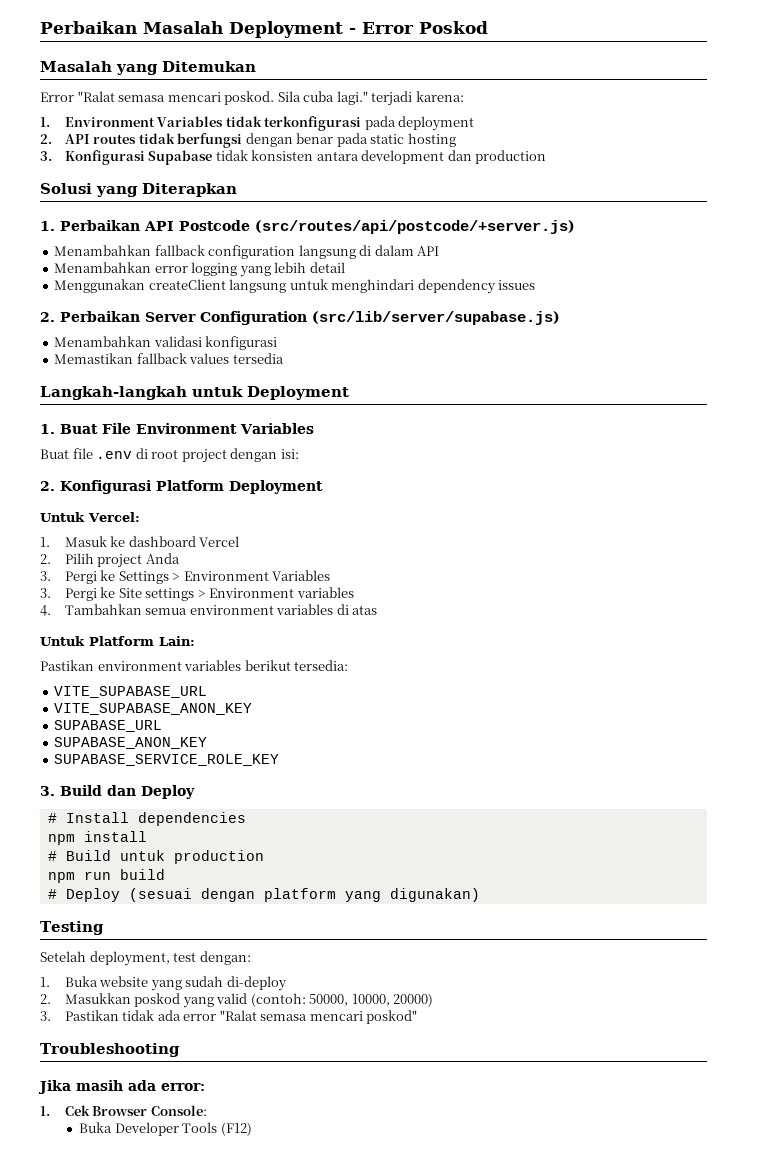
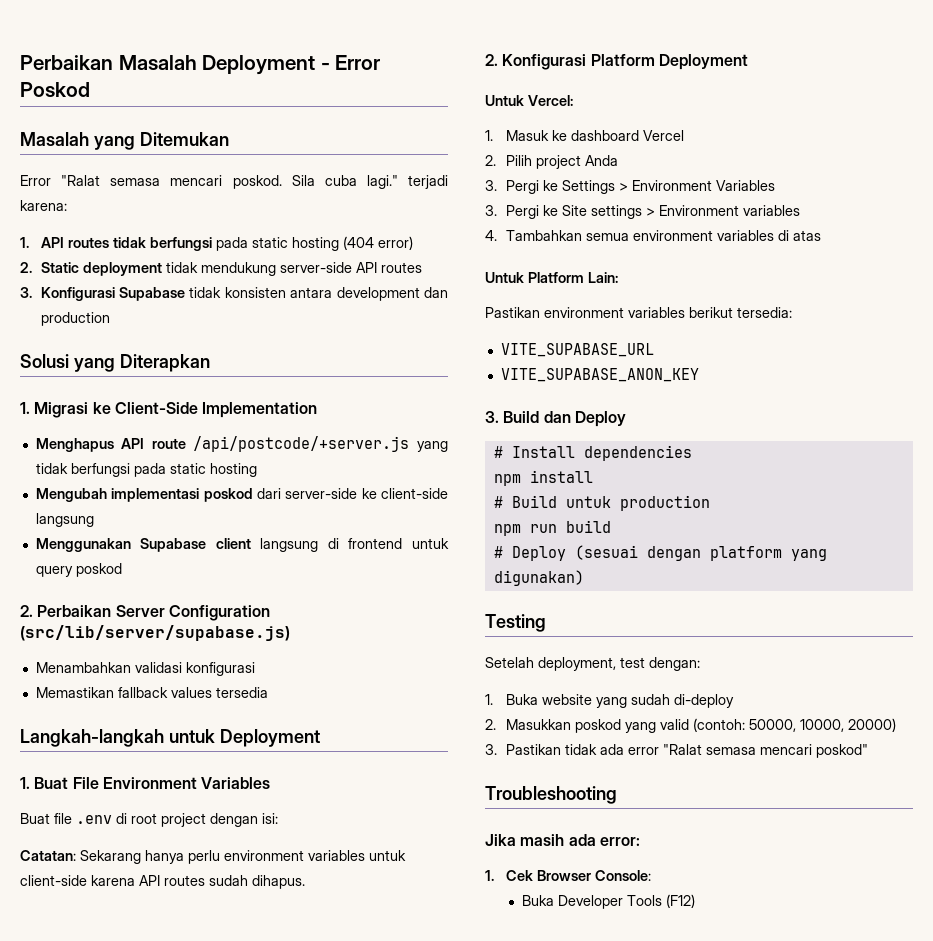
- 1. Environment Variables tidak terkonfigurasi pada deployment
- 2. API routes tidak berfungsi dengan benar pada static hosting
+ 1. API routes tidak berfungsi pada static hosting (404 error)
+ 2. Static deployment tidak mendukung server-side API routes
- 1. Perbaikan API Postcode (src/routes/api/postcode/+server.js)
- Menambahkan fallback configuration langsung di dalam API
- Menambahkan error logging yang lebih detail
- Menggunakan createClient langsung untuk menghindari dependency issues
+ 1. Migrasi ke Client-Side Implementation
+ Menghapus API route /api/postcode/+server.js yang tidak berfungsi pada static hosting
+ Mengubah implementasi poskod dari server-side ke client-side langsung
+ Menggunakan Supabase client langsung di frontend untuk query poskod
+ Catatan: Sekarang hanya perlu environment variables untuk client-side karena API routes sudah dihapus.
- SUPABASE_URL
- SUPABASE_ANON_KEY
- SUPABASE_SERVICE_ROLE_KEY

